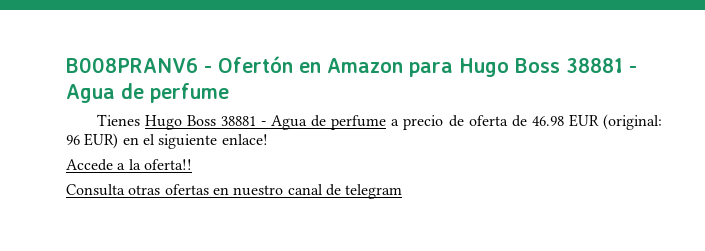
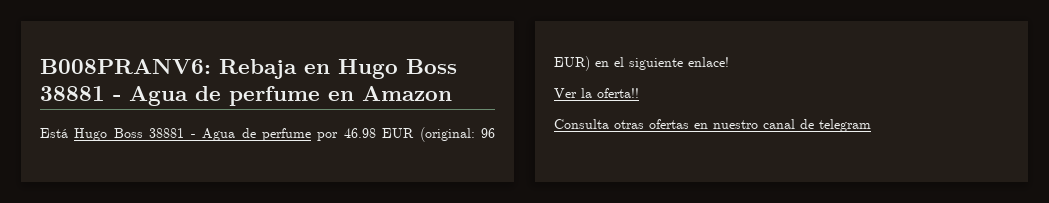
- B008PRANV6 - Ofertón en Amazon para Hugo Boss 38881 - Agua de perfume
- Tienes Hugo Boss 38881 - Agua de perfume a precio de oferta de 46.98 EUR (original: 96 EUR) en el siguiente enlace!
+ B008PRANV6: Rebaja en Hugo Boss 38881 - Agua de perfume en Amazon
+ Está Hugo Boss 38881 - Agua de perfume por 46.98 EUR (original: 96 EUR) en el siguiente enlace!
- Accede a la oferta!!
+ Ver la oferta!!

